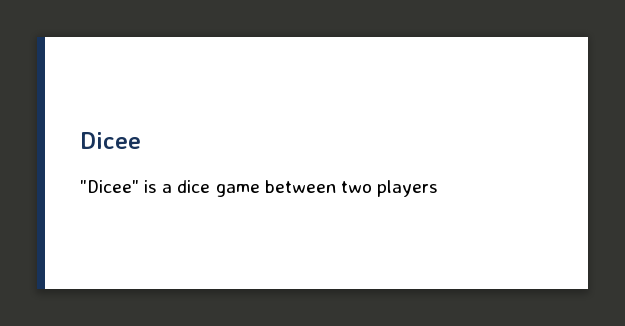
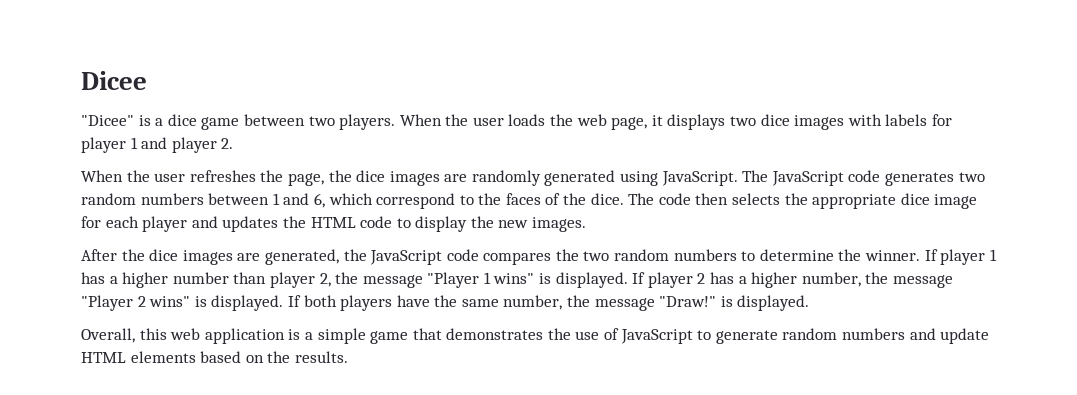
- "Dicee" is a dice game between two players
+ "Dicee" is a dice game between two players. When the user loads the web page, it displays two dice images with labels for player 1 and player 2.
+ When the user refreshes the page, the dice images are randomly generated using JavaScript. The JavaScript code generates two random numbers between 1 and 6, which correspond to the faces of the dice. The code then selects the appropriate dice image for each player and updates the HTML code to display the new images.
+ After the dice images are generated, the JavaScript code compares the two random numbers to determine the winner. If player 1 has a higher number than player 2, the message "Player 1 wins" is displayed. If player 2 has a higher number, the message "Player 2 wins" is displayed. If both players have the same number, the message "Draw!" is displayed.
+ Overall, this web application is a simple game that demonstrates the use of JavaScript to generate random numbers and update HTML elements based on the results.

